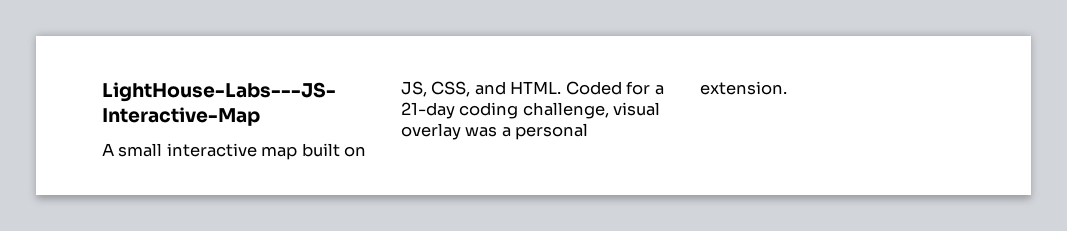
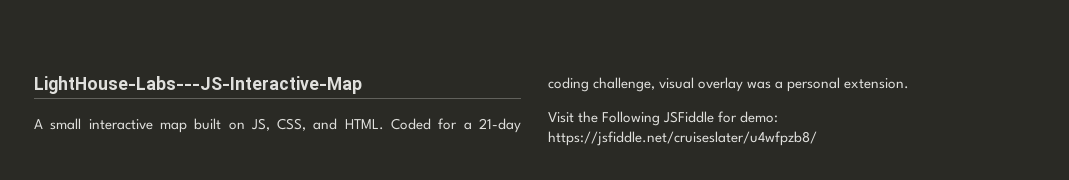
+ Visit the Following JSFiddle for demo: https://jsfiddle.net/cruiseslater/u4wfpzb8/

